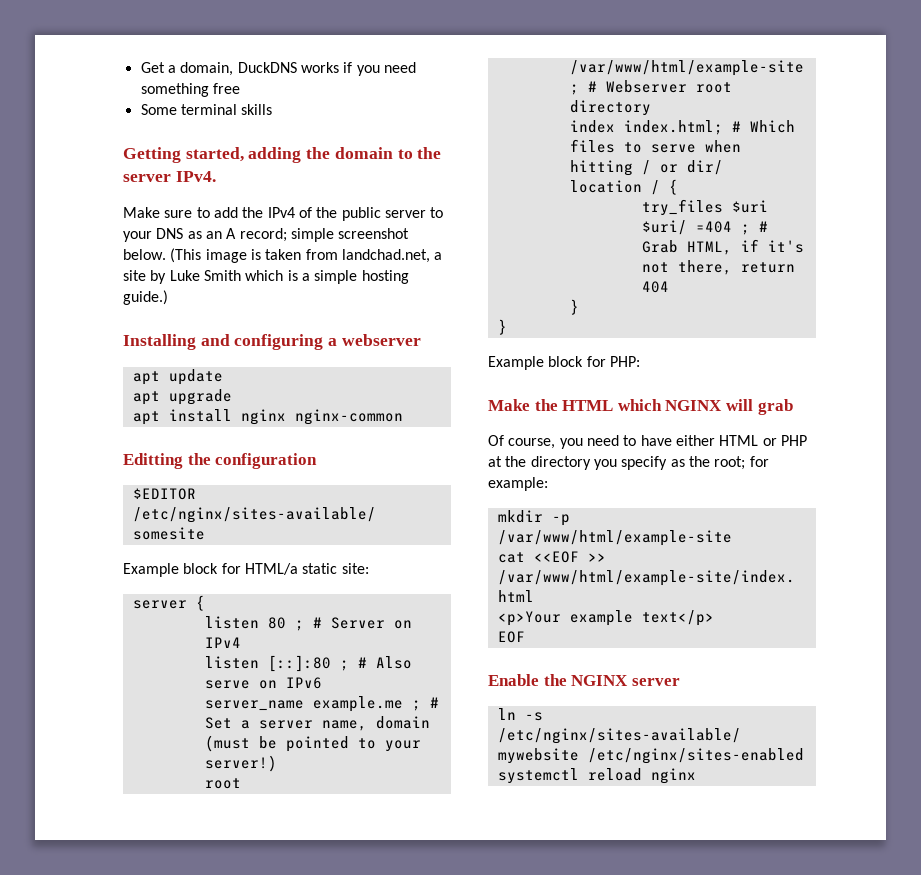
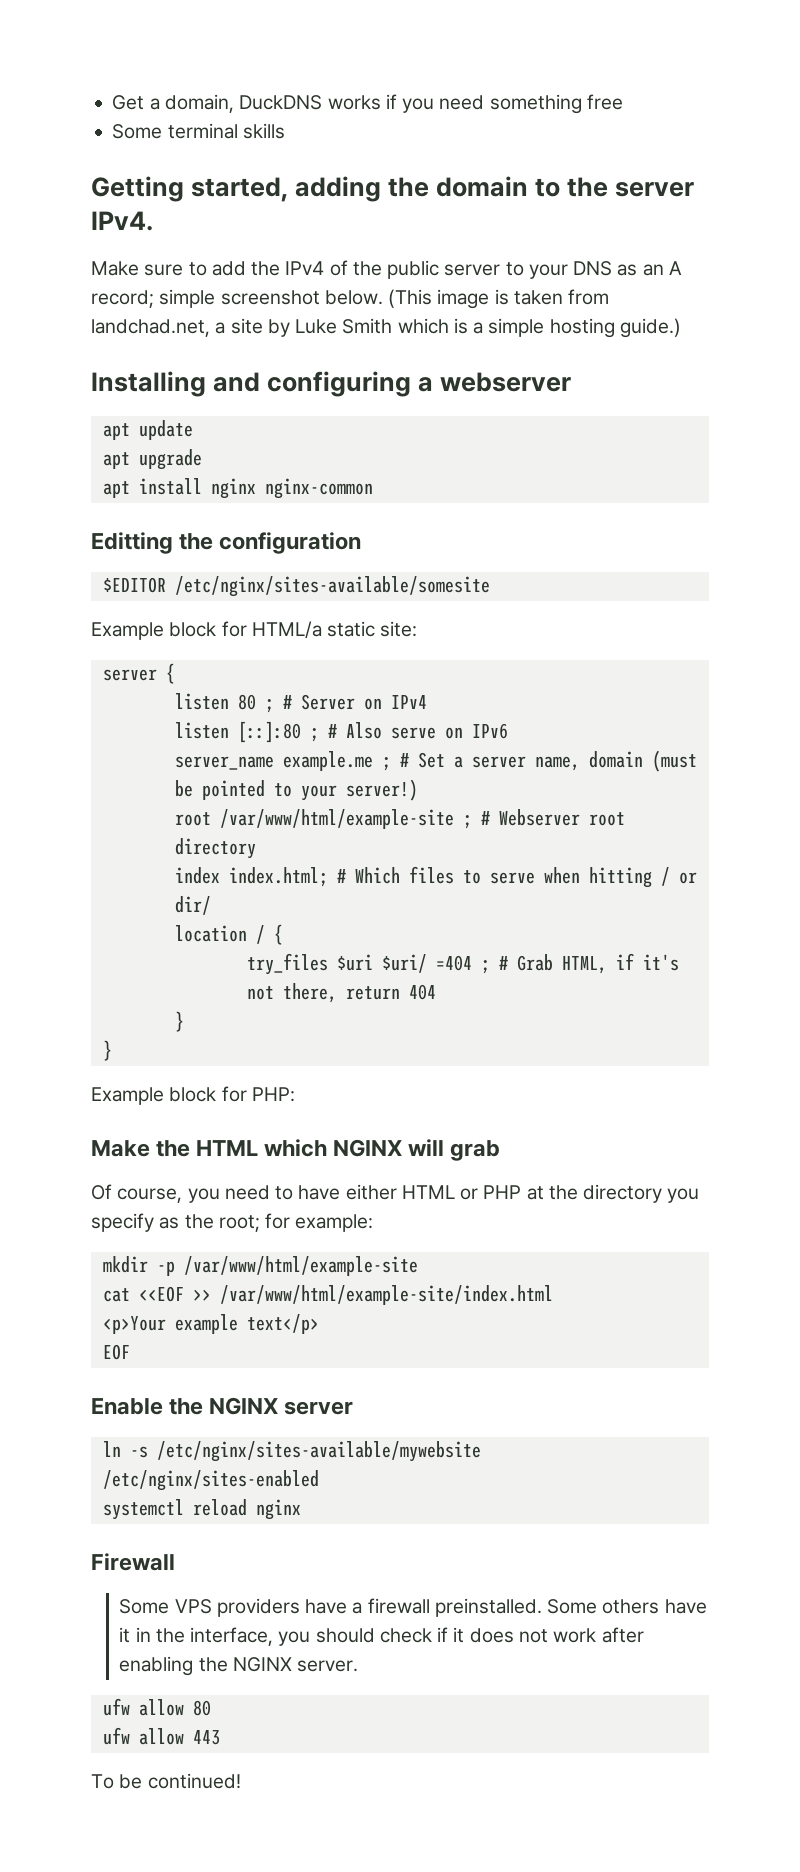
+ Firewall
+ Some VPS providers have a firewall preinstalled. Some others have it in the interface, you should check if it does not work after enabling the NGINX server.
+ ufw allow 80
+ ufw allow 443
+ To be continued!

